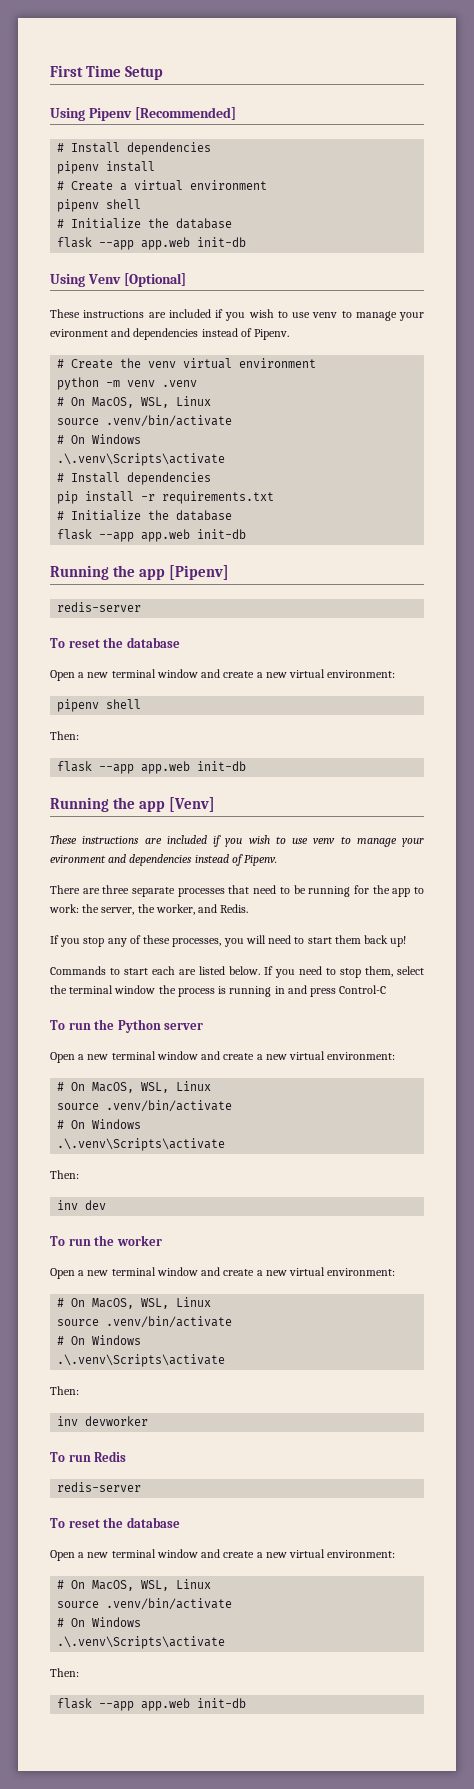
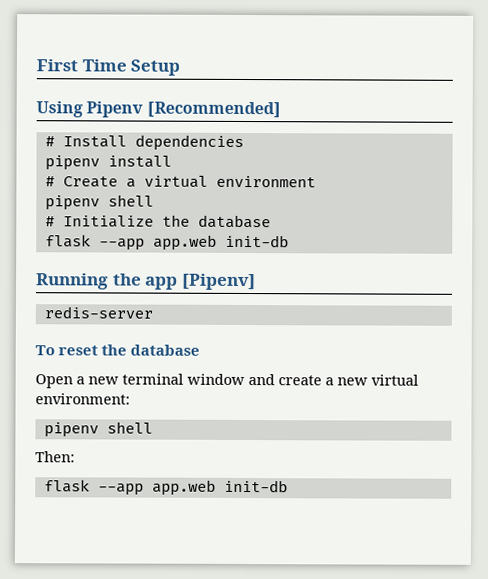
- Using Venv [Optional]
- These instructions are included if you wish to use venv to manage your evironment and dependencies instead of Pipenv.
- # Create the venv virtual environment
- python -m venv .venv
- # On MacOS, WSL, Linux
- source .venv/bin/activate
- # On Windows
- .\.venv\Scripts\activate
- # Install dependencies
- pip install -r requirements.txt
- # Initialize the database
- flask --app app.web init-db
- Running the app [Venv]
- These instructions are included if you wish to use venv to manage your evironment and dependencies instead of Pipenv.
- There are three separate processes that need to be running for the app to work: the server, the worker, and Redis.
- If you stop any of these processes, you will need to start them back up!
- Commands to start each are listed below. If you need to stop them, select the terminal window the process is running in and press Control-C
- To run the Python server
- Open a new terminal window and create a new virtual environment:
- # On MacOS, WSL, Linux
- source .venv/bin/activate
- # On Windows
- .\.venv\Scripts\activate
- Then:
- inv dev
- To run the worker
- Open a new terminal window and create a new virtual environment:
- # On MacOS, WSL, Linux
- source .venv/bin/activate
- # On Windows
- .\.venv\Scripts\activate
- Then:
- inv devworker
- To run Redis
- redis-server
- To reset the database
- Open a new terminal window and create a new virtual environment:
- # On MacOS, WSL, Linux
- source .venv/bin/activate
- # On Windows
- .\.venv\Scripts\activate
- Then:
- flask --app app.web init-db

